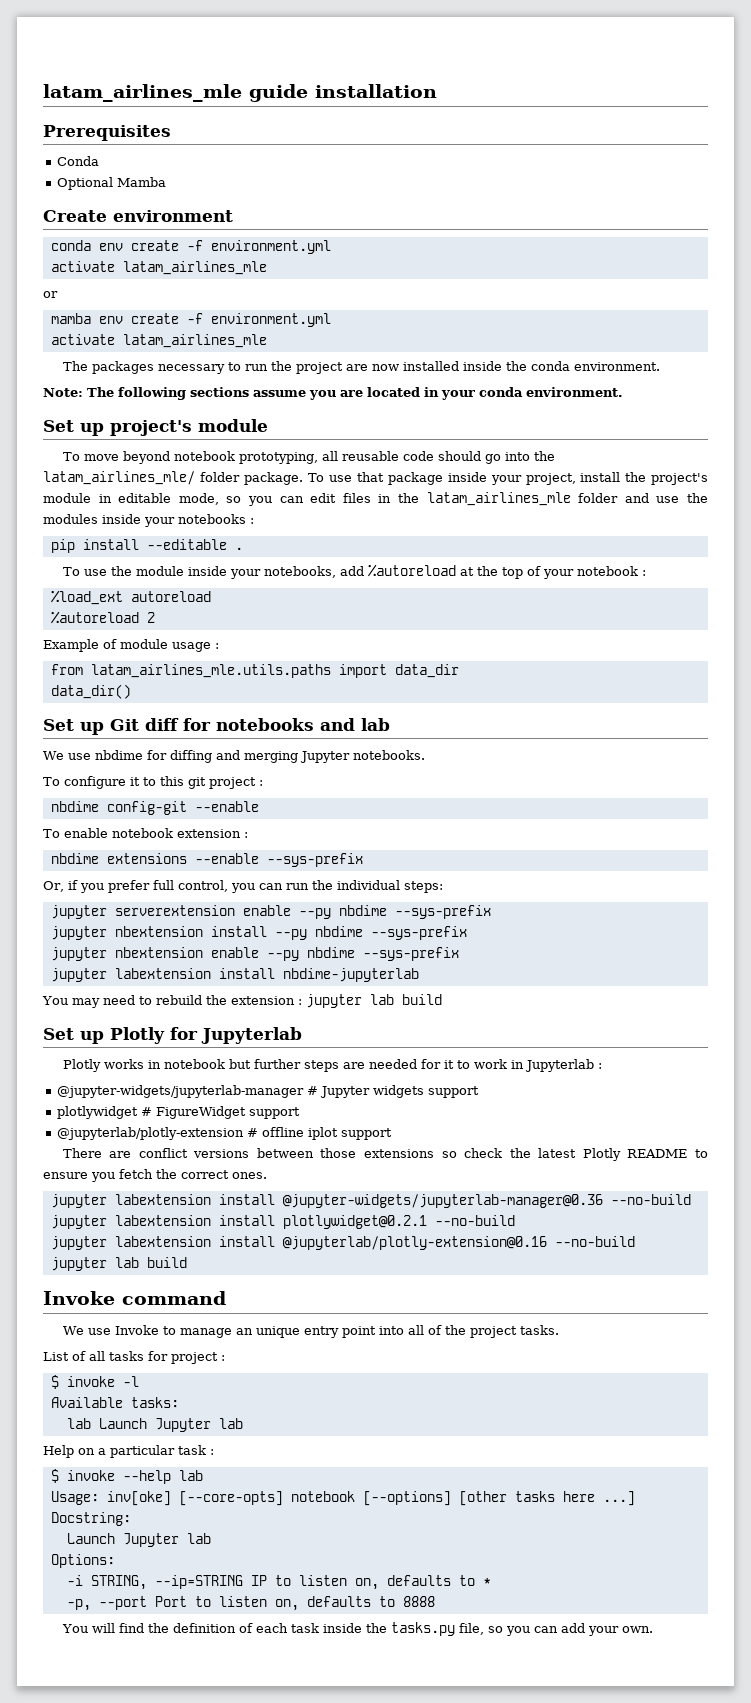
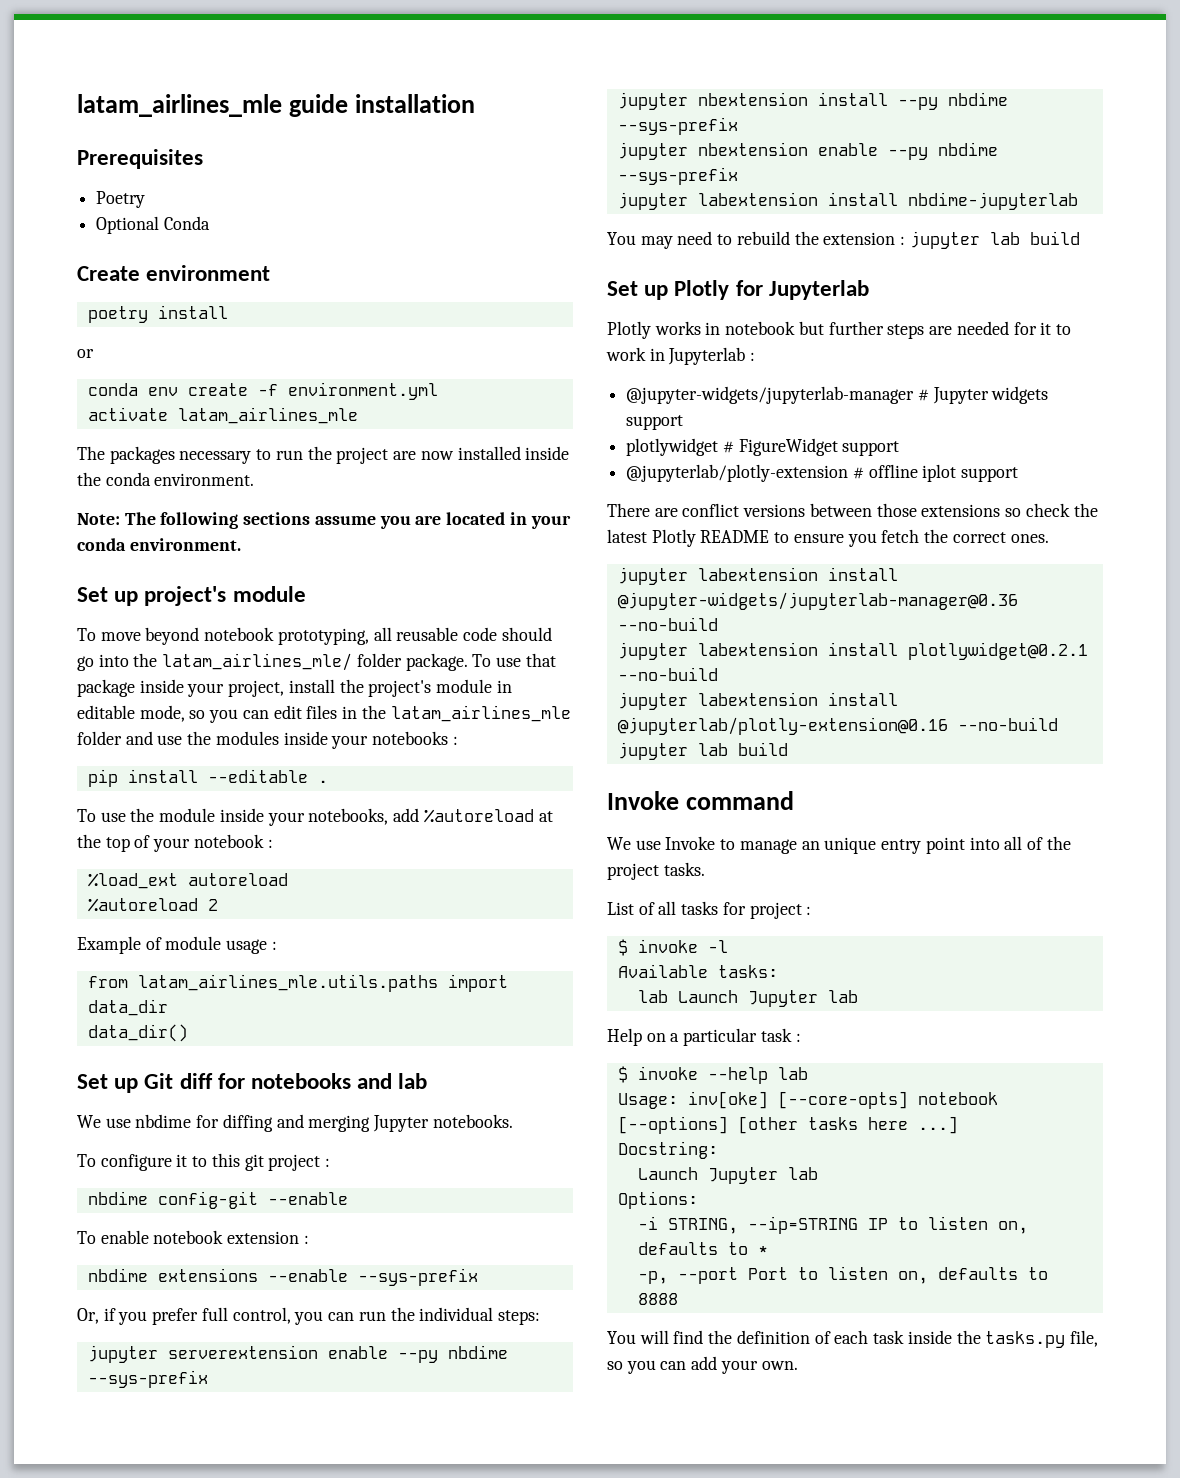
- Conda
+ Poetry
- Optional Mamba
+ Optional Conda
- conda env create -f environment.yml
- activate latam_airlines_mle
+ poetry install
- mamba env create -f environment.yml
+ conda env create -f environment.yml

